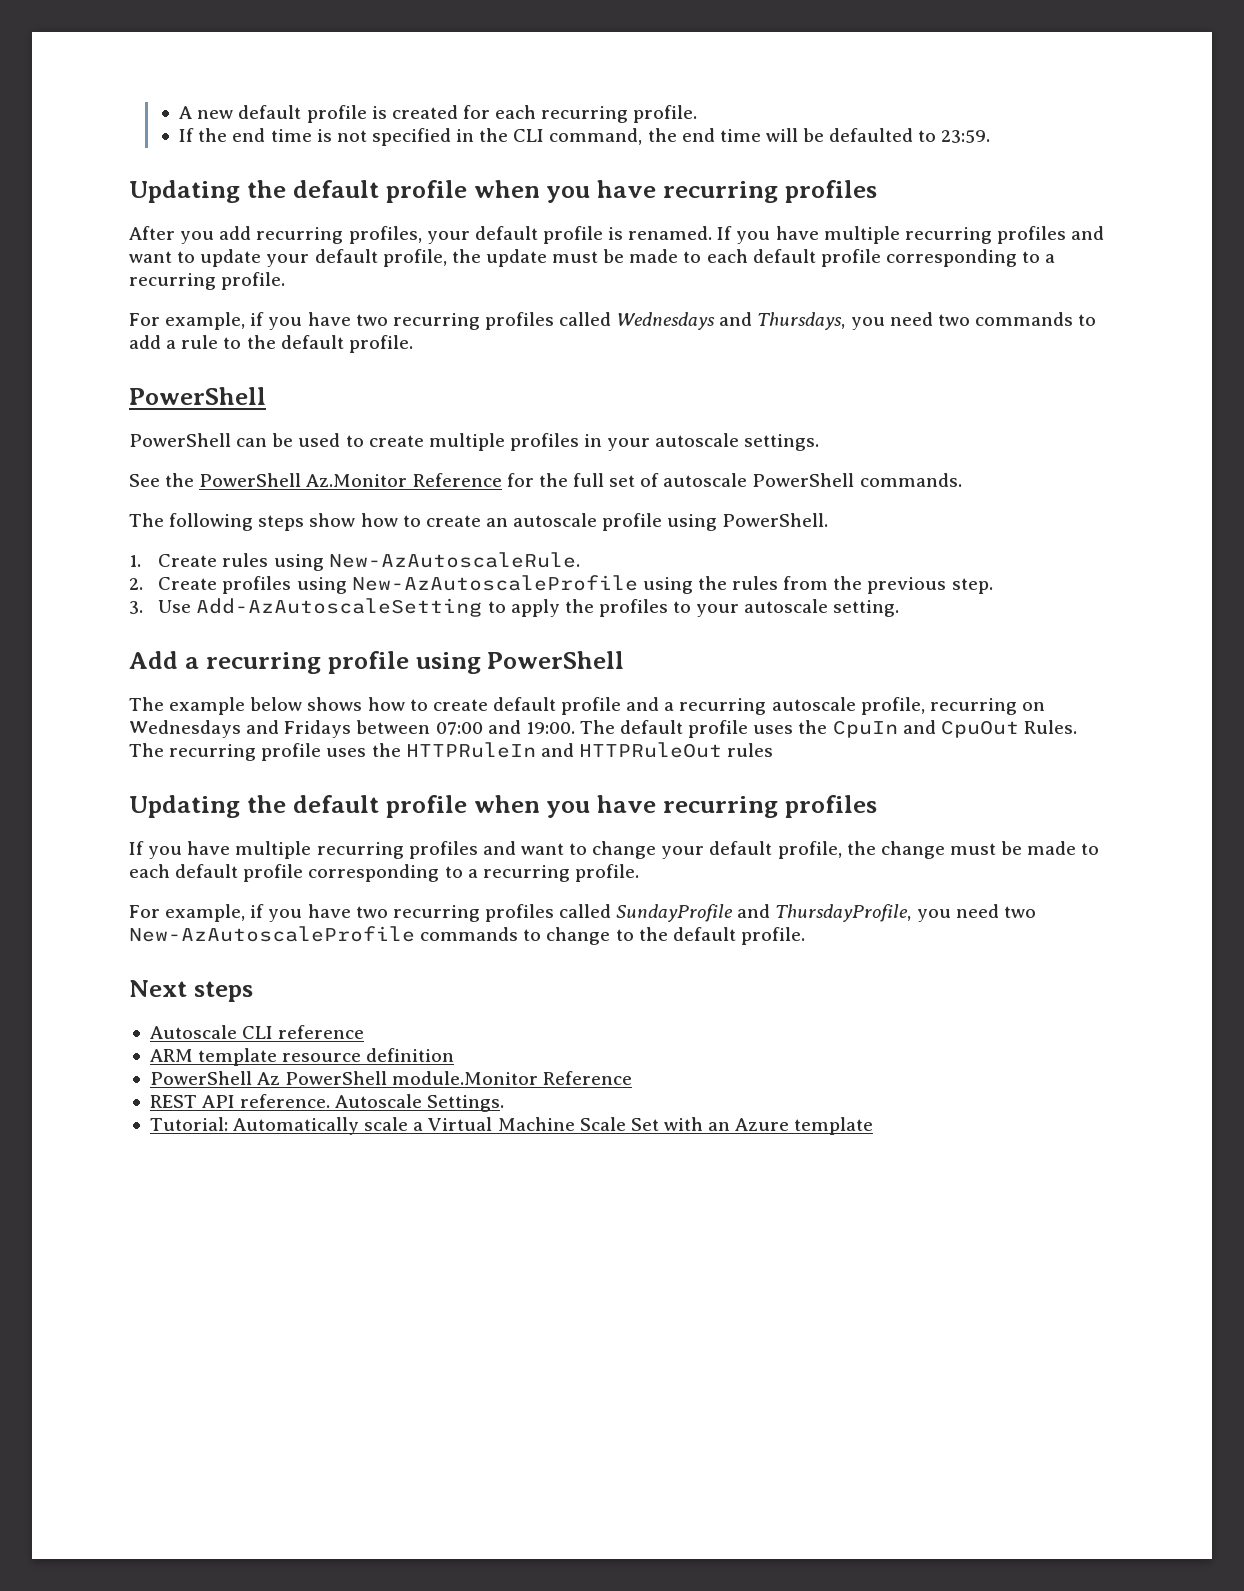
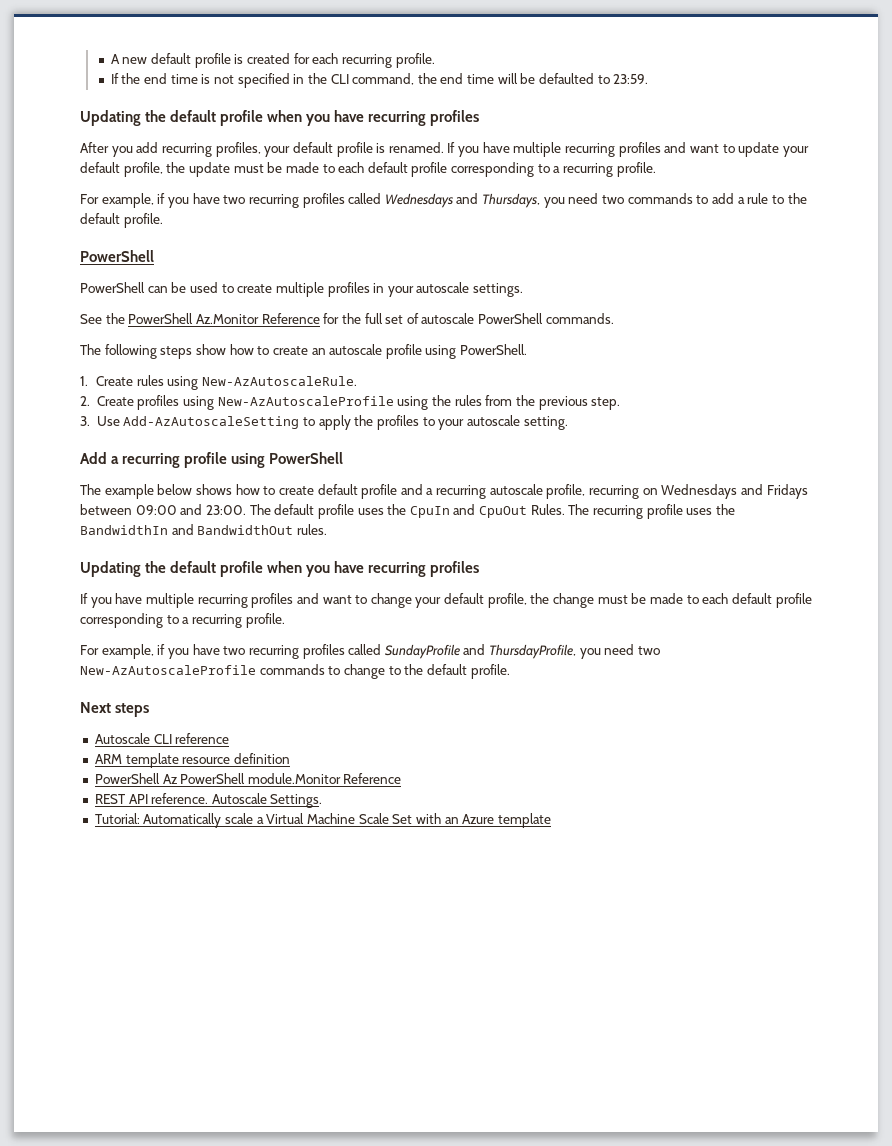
- The example below shows how to create default profile and a recurring autoscale profile, recurring on Wednesdays and Fridays between 07:00 and 19:00.
+ The example below shows how to create default profile and a recurring autoscale profile, recurring on Wednesdays and Fridays between 09:00 and 23:00.
- The recurring profile uses the HTTPRuleIn and HTTPRuleOut rules
+ The recurring profile uses the BandwidthIn and BandwidthOut rules.

